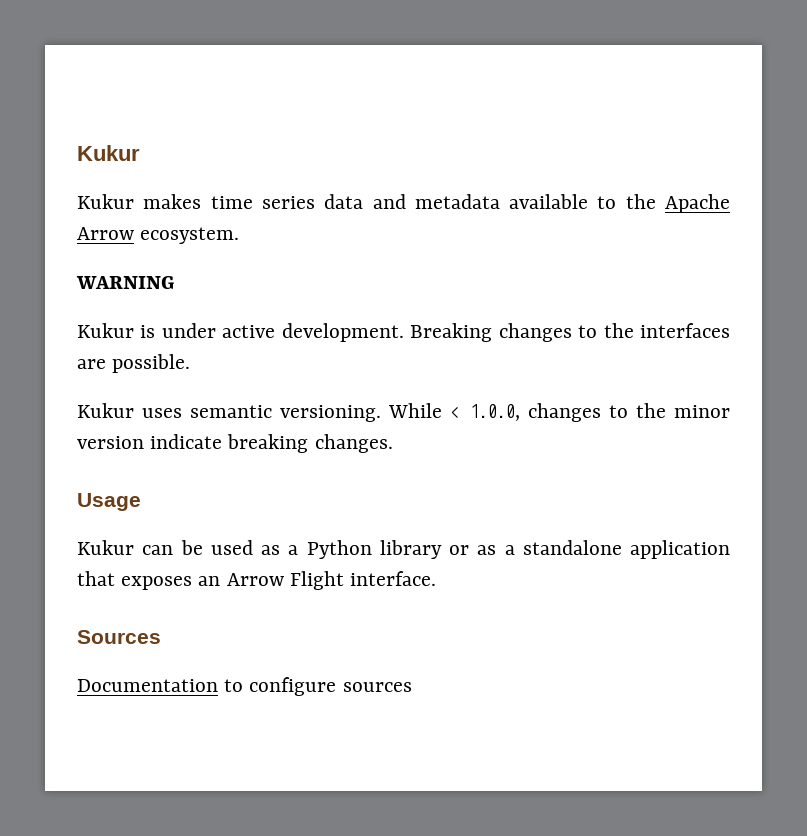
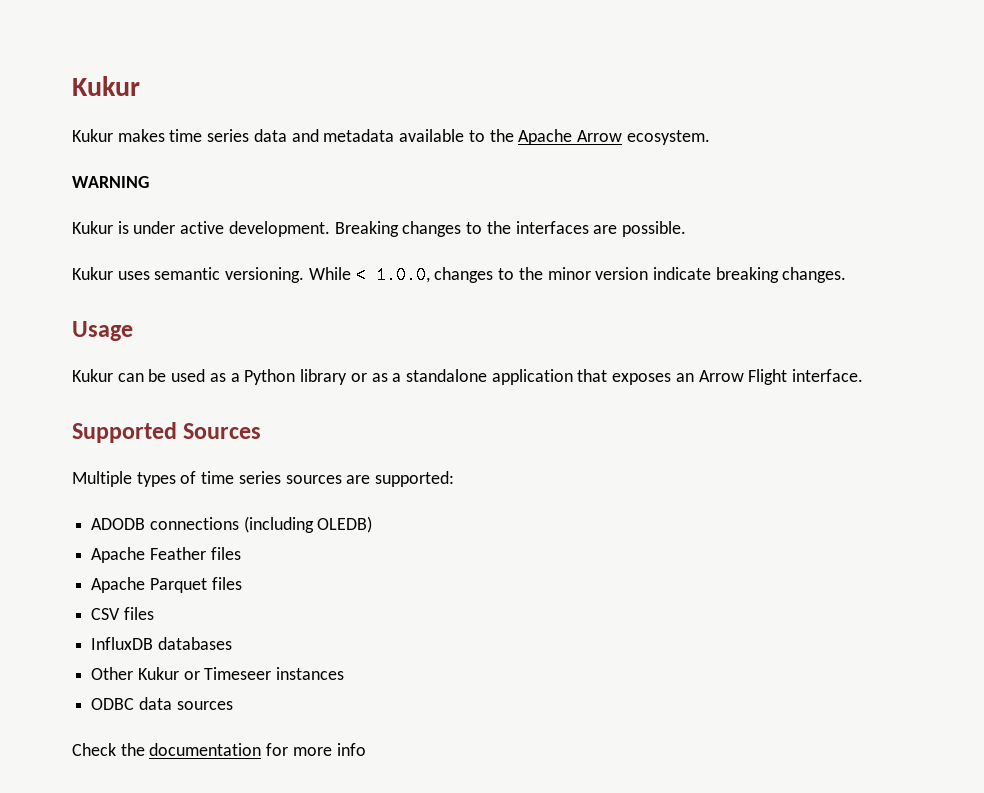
- Sources
+ Supported Sources
- Documentation to configure sources
+ Multiple types of time series sources are supported:
+ ADODB connections (including OLEDB)
+ Apache Feather files
+ Apache Parquet files
+ CSV files
+ InfluxDB databases
+ Other Kukur or Timeseer instances
+ ODBC data sources
+ Check the documentation for more info

